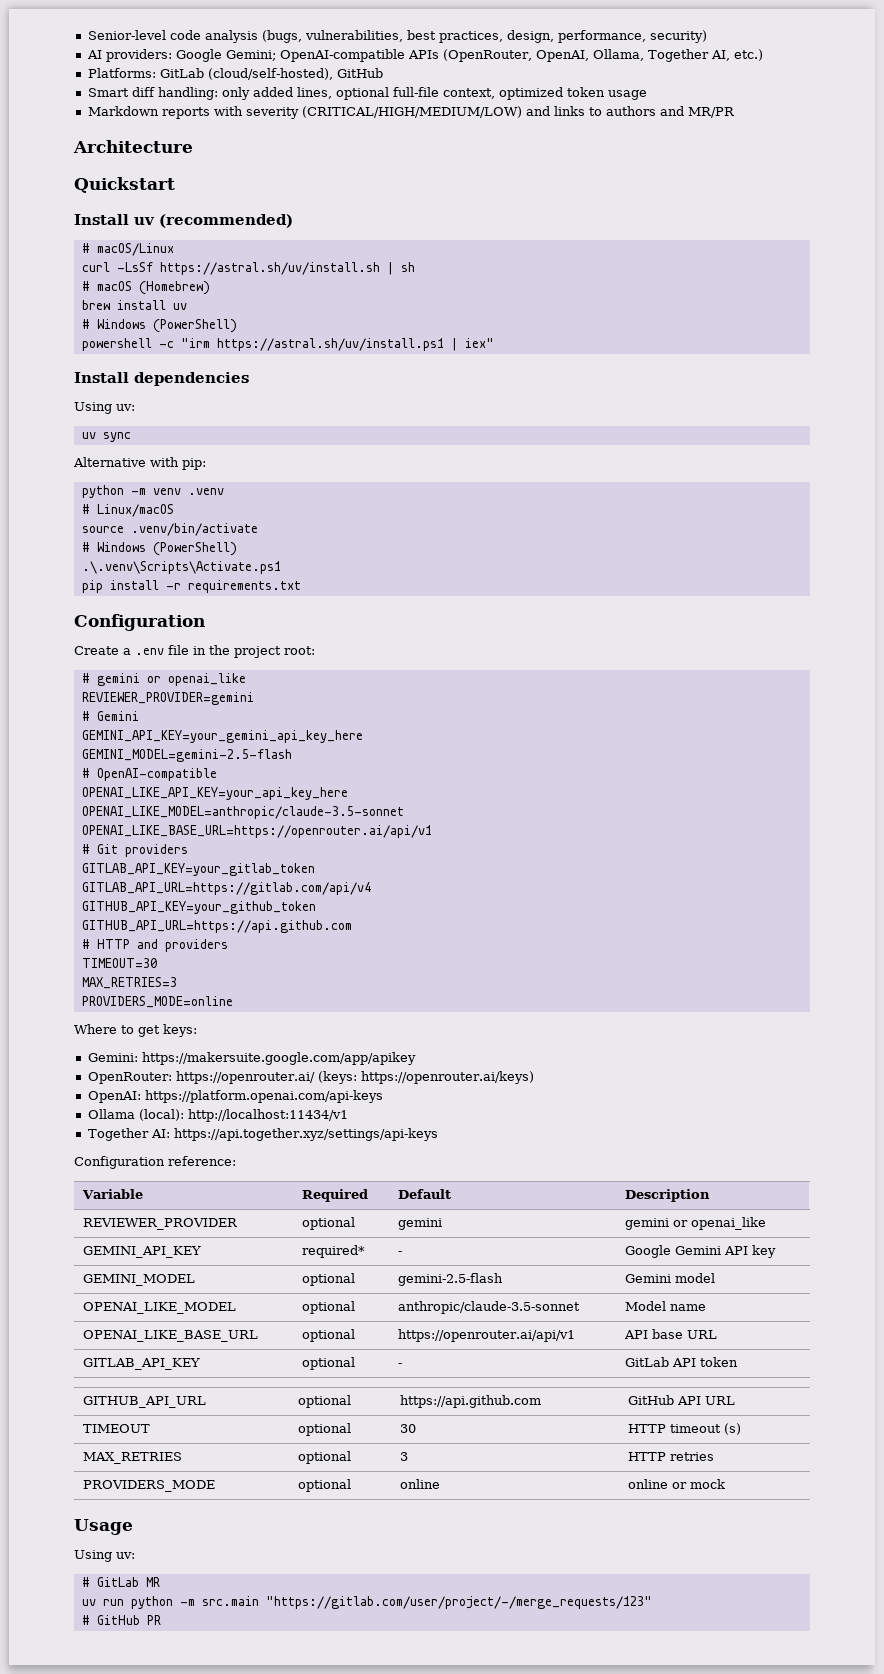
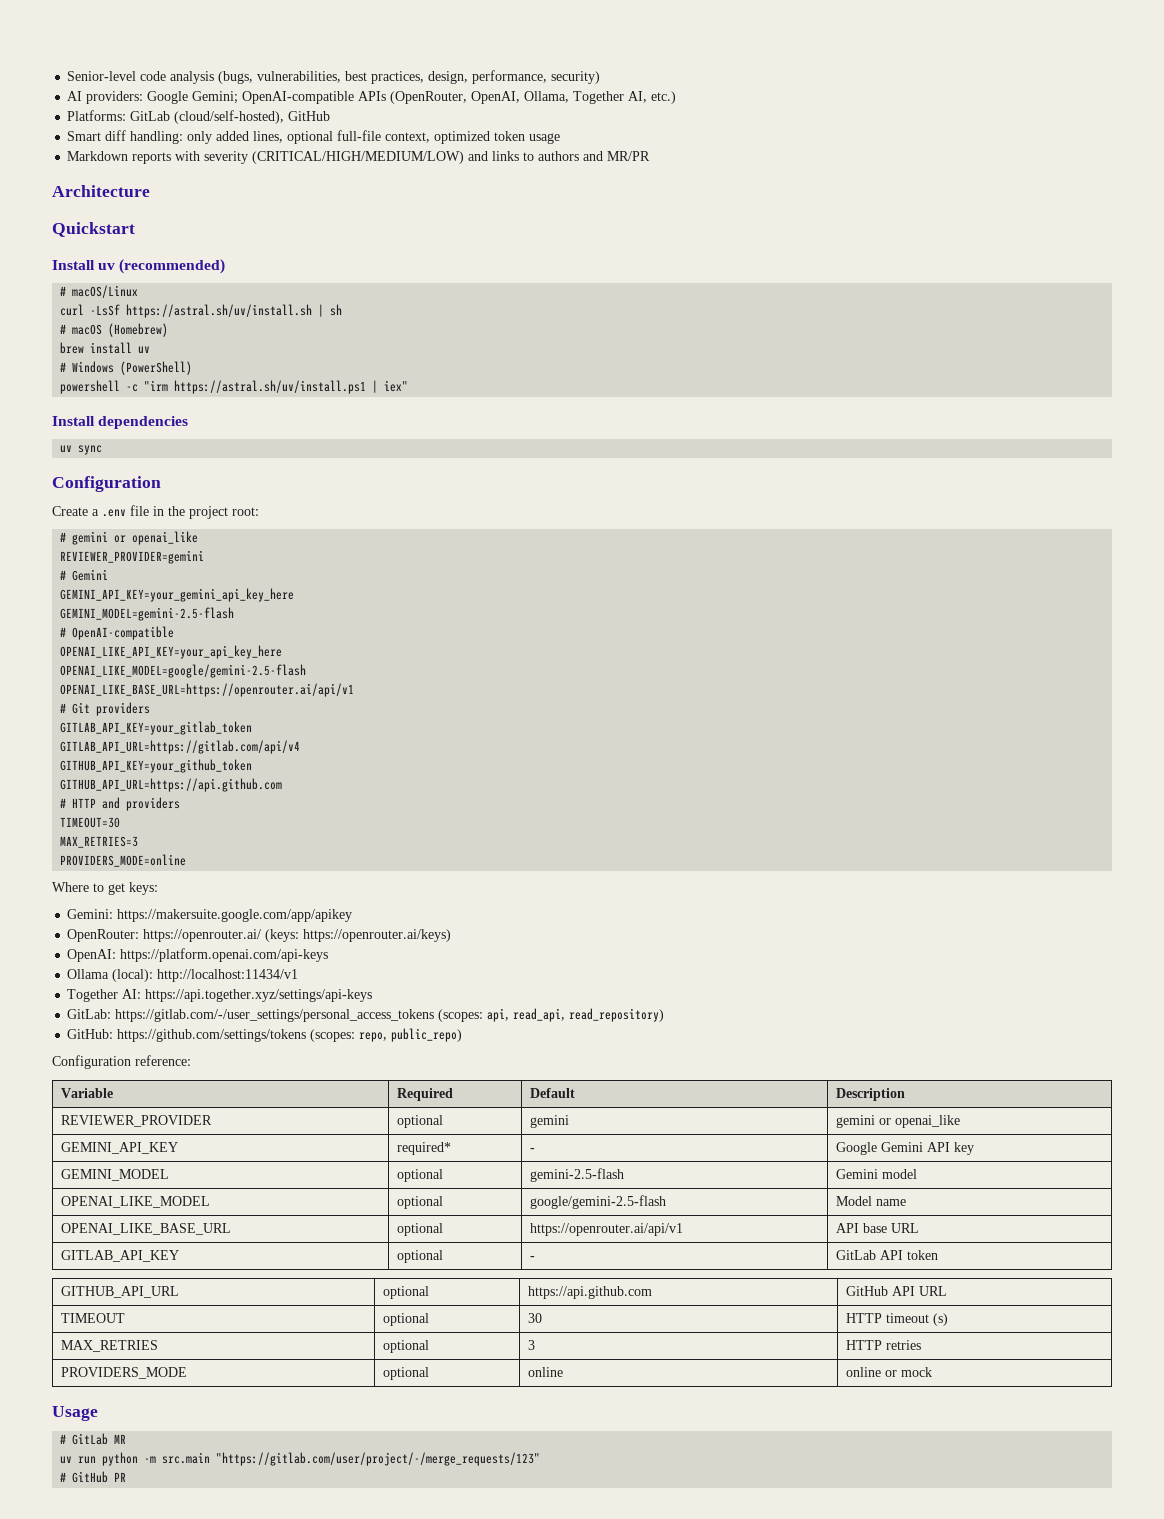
  Install dependencies
- Using uv:
- Alternative with pip:
- python -m venv .venv
- # Linux/macOS
- source .venv/bin/activate
- # Windows (PowerShell)
- .\.venv\Scripts\Activate.ps1
- pip install -r requirements.txt
- OPENAI_LIKE_MODEL=anthropic/claude-3.5-sonnet
+ OPENAI_LIKE_MODEL=google/gemini-2.5-flash
+ GitLab: https://gitlab.com/-/user_settings/personal_access_tokens (scopes: api, read_api, read_repository)
+ GitHub: https://github.com/settings/tokens (scopes: repo, public_repo)
- OPENAI_LIKE_MODEL | optional | anthropic/claude-3.5-sonnet | Model name
+ OPENAI_LIKE_MODEL | optional | google/gemini-2.5-flash | Model name
  Usage
- Using uv:

